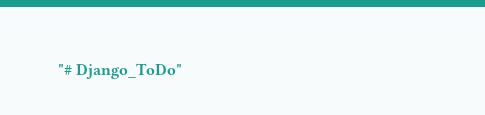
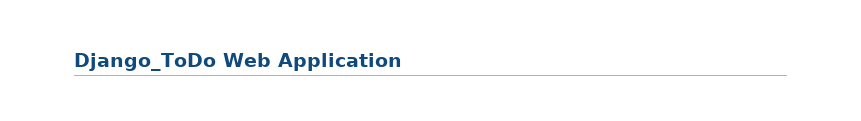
- "# Django_ToDo"
+ Django_ToDo Web Application

